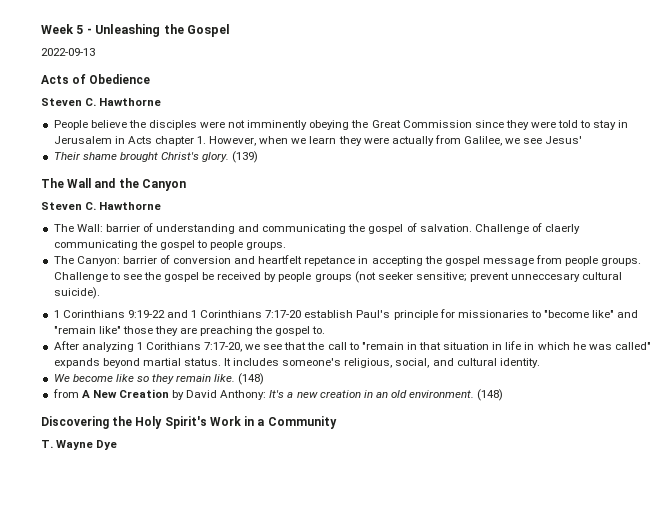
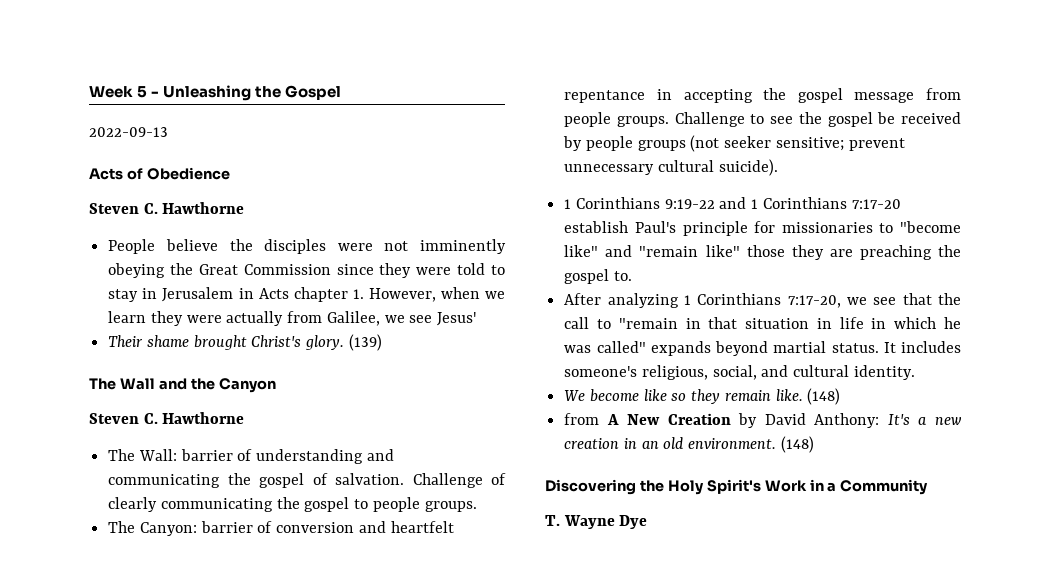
- Challenge of claerly communicating the gospel to people groups.
+ Challenge of clearly communicating the gospel to people groups.
- The Canyon: barrier of conversion and heartfelt repetance in accepting the gospel message from people groups.
+ The Canyon: barrier of conversion and heartfelt repentance in accepting the gospel message from people groups.
- Challenge to see the gospel be received by people groups (not seeker sensitive; prevent unneccesary cultural suicide).
+ Challenge to see the gospel be received by people groups (not seeker sensitive; prevent unnecessary cultural suicide).
- After analyzing 1 Corithians 7:17-20, we see that the call to "remain in that situation in life in which he was called" expands beyond martial status.
+ After analyzing 1 Corinthians 7:17-20, we see that the call to "remain in that situation in life in which he was called" expands beyond martial status.

